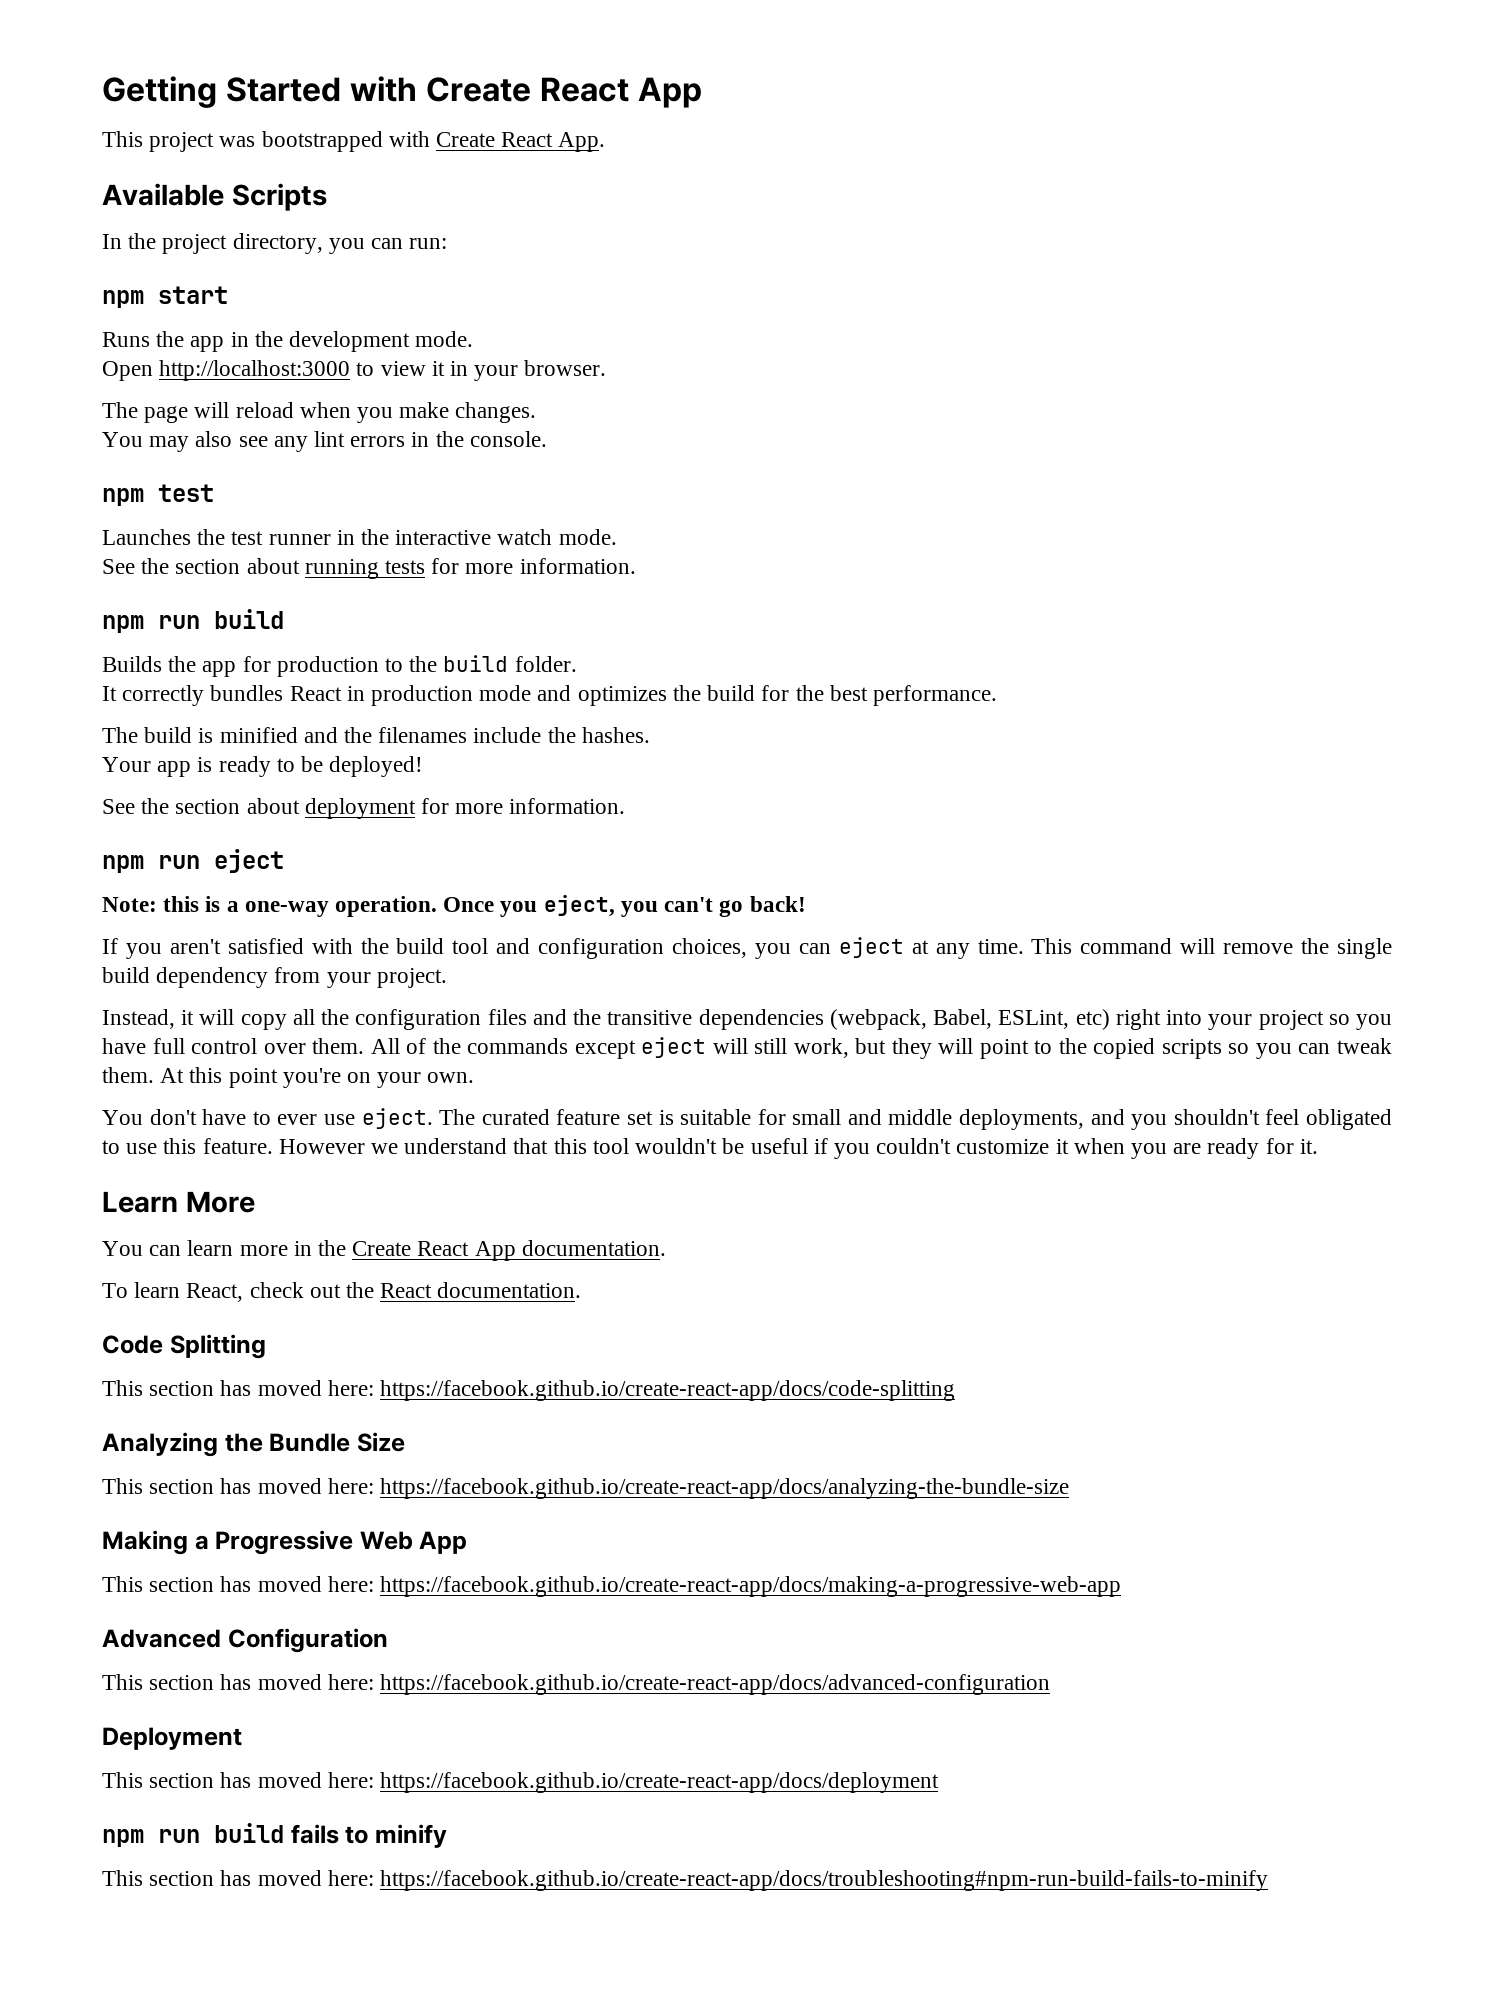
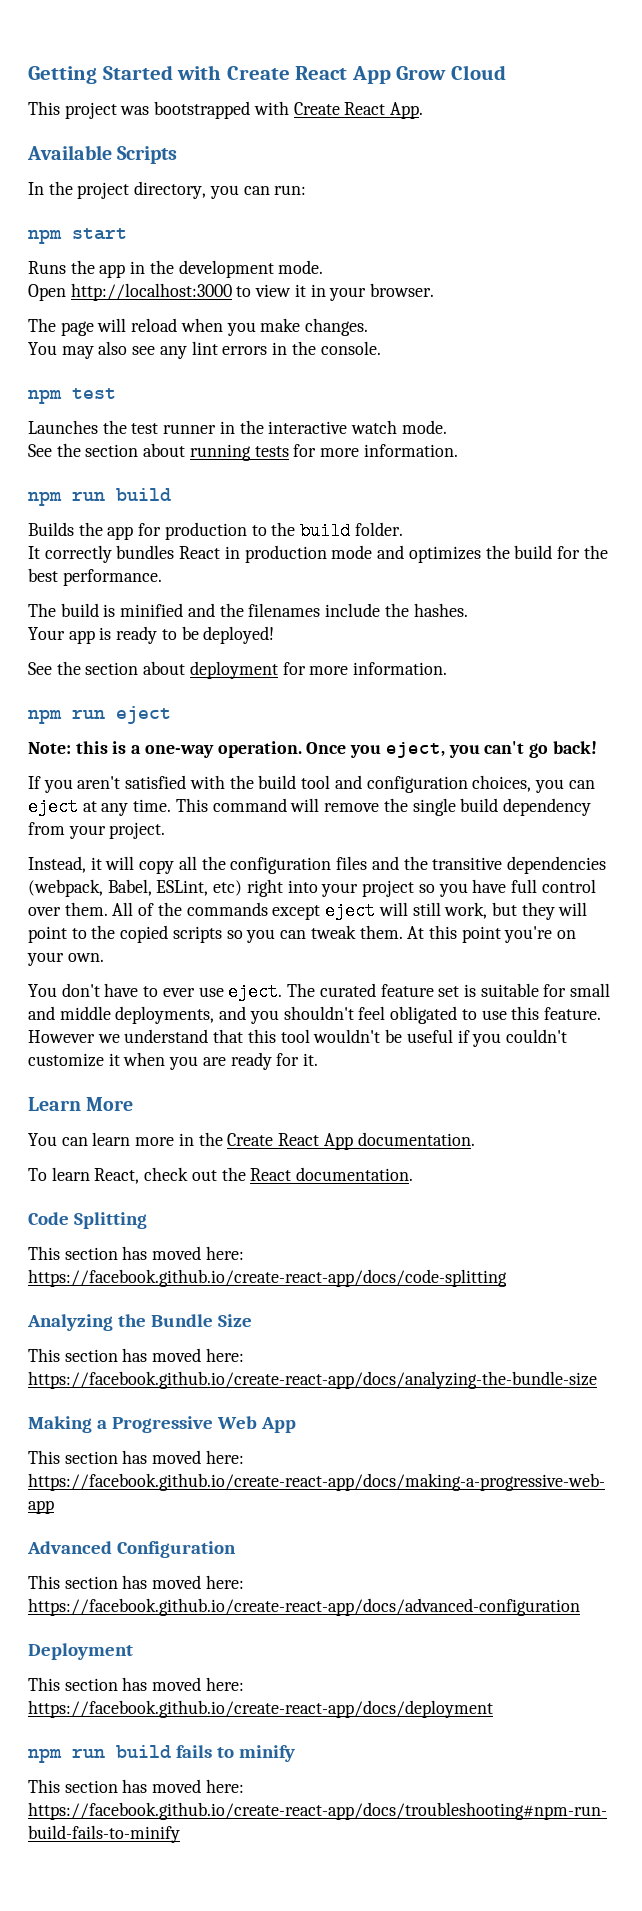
- Getting Started with Create React App
+ Getting Started with Create React App Grow Cloud

